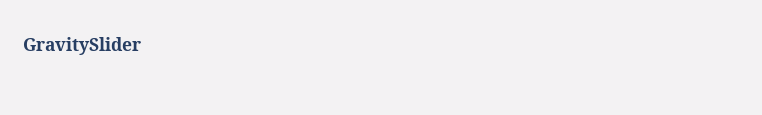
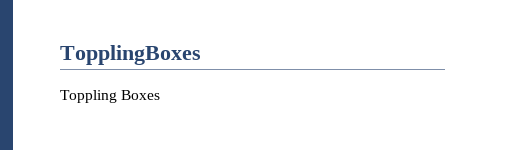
- GravitySlider
+ TopplingBoxes
+ Toppling Boxes

